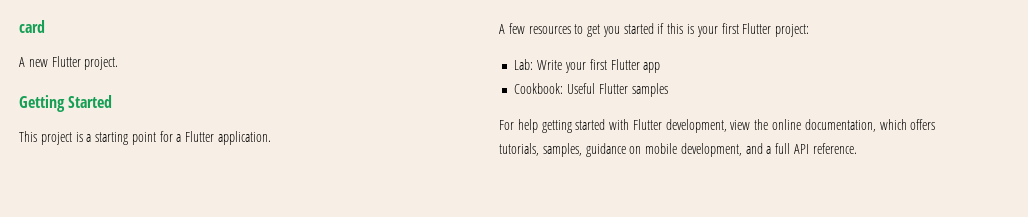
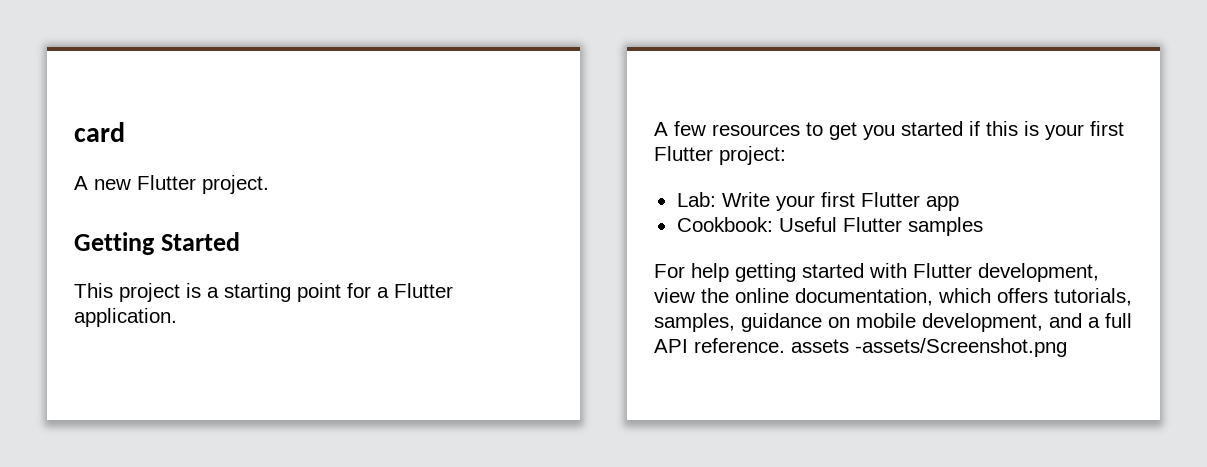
- For help getting started with Flutter development, view the online documentation, which offers tutorials, samples, guidance on mobile development, and a full API reference.
+ For help getting started with Flutter development, view the online documentation, which offers tutorials, samples, guidance on mobile development, and a full API reference. assets -assets/Screenshot.png

